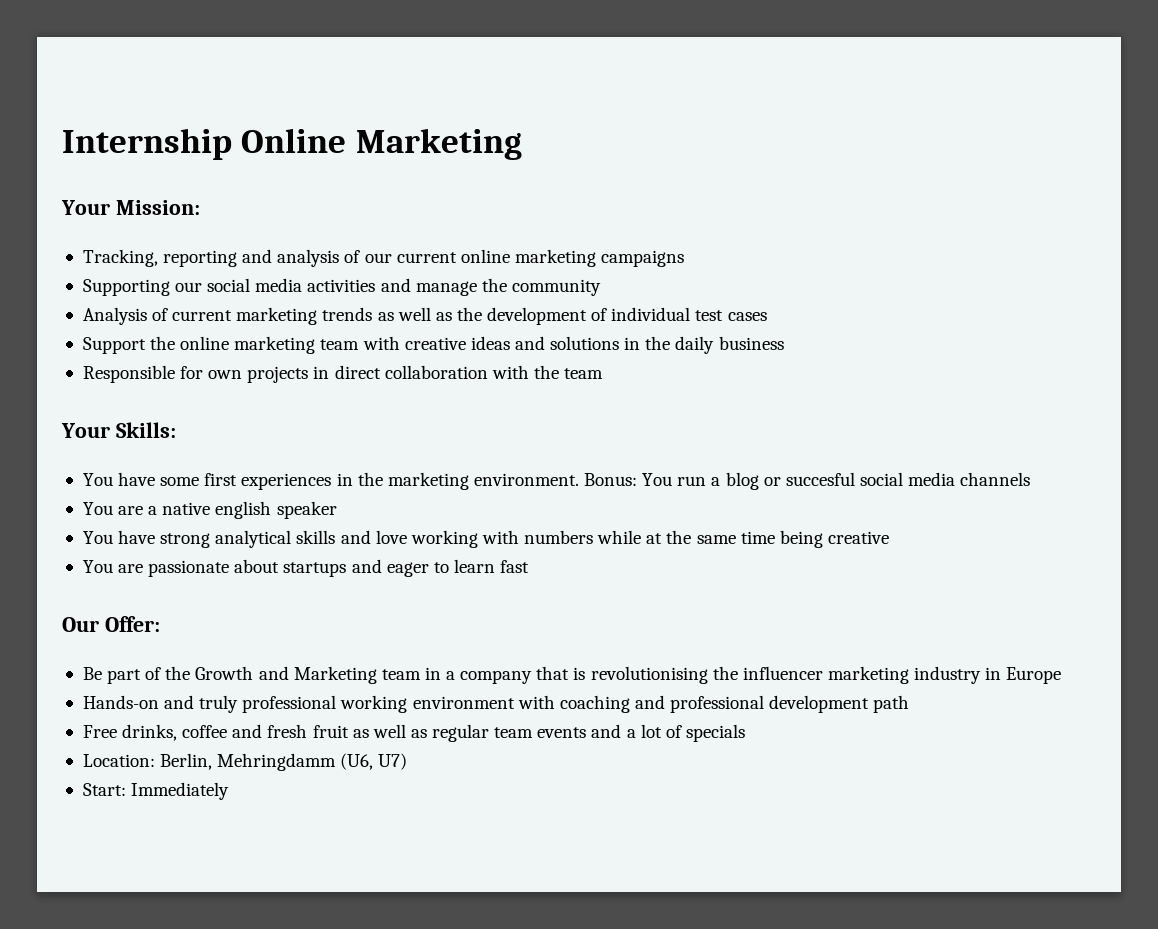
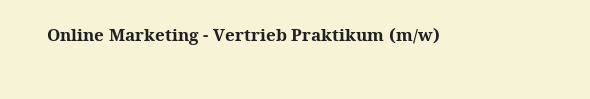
- Internship Online Marketing
- Your Mission:
- Tracking, reporting and analysis of our current online marketing campaigns
- Supporting our social media activities and manage the community
- Analysis of current marketing trends as well as the development of individual test cases
- Support the online marketing team with creative ideas and solutions in the daily business
- Responsible for own projects in direct collaboration with the team
- Your Skills:
- You have some first experiences in the marketing environment. Bonus: You run a blog or succesful social media channels
- You are a native english speaker
- You have strong analytical skills and love working with numbers while at the same time being creative
- You are passionate about startups and eager to learn fast
- Our Offer:
- Be part of the Growth and Marketing team in a company that is revolutionising the influencer marketing industry in Europe
- Hands-on and truly professional working environment with coaching and professional development path
- Free drinks, coffee and fresh fruit as well as regular team events and a lot of specials
- Location: Berlin, Mehringdamm (U6, U7)
- Start: Immediately
+ Online Marketing - Vertrieb Praktikum (m/w)

